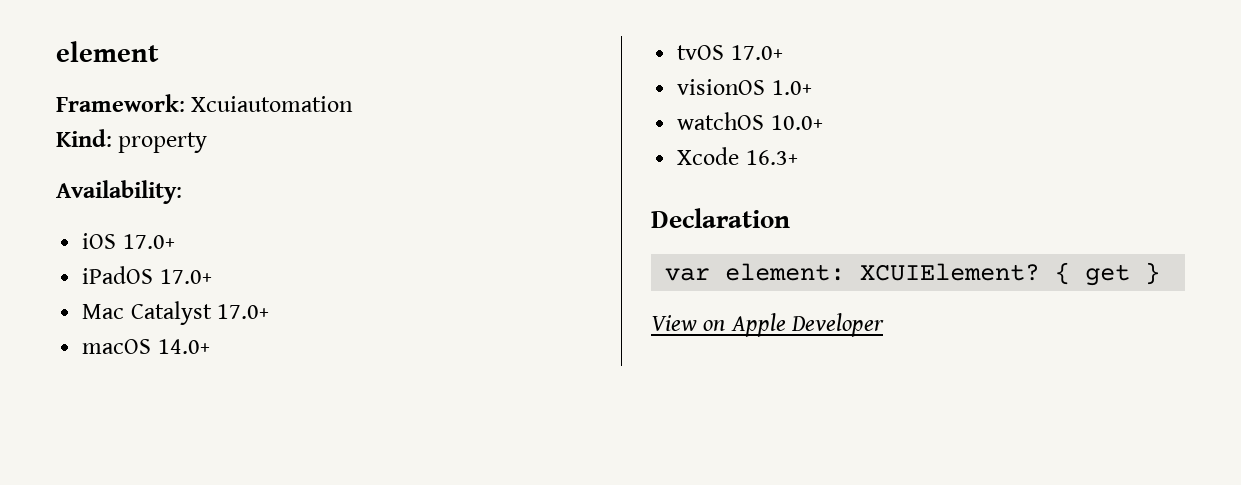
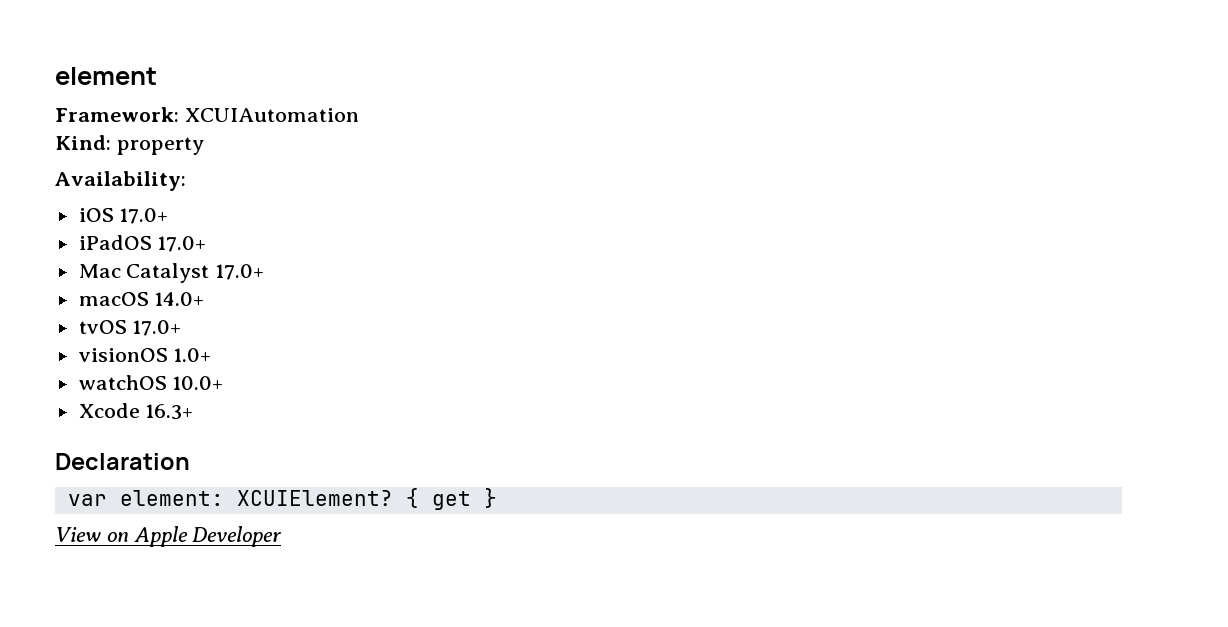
- Framework: Xcuiautomation
+ Framework: XCUIAutomation

